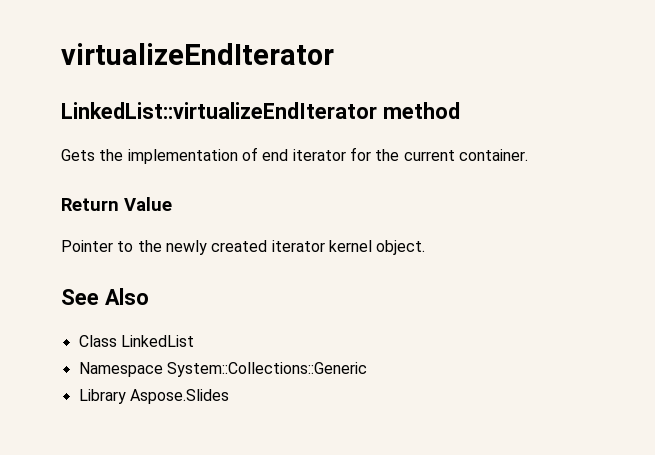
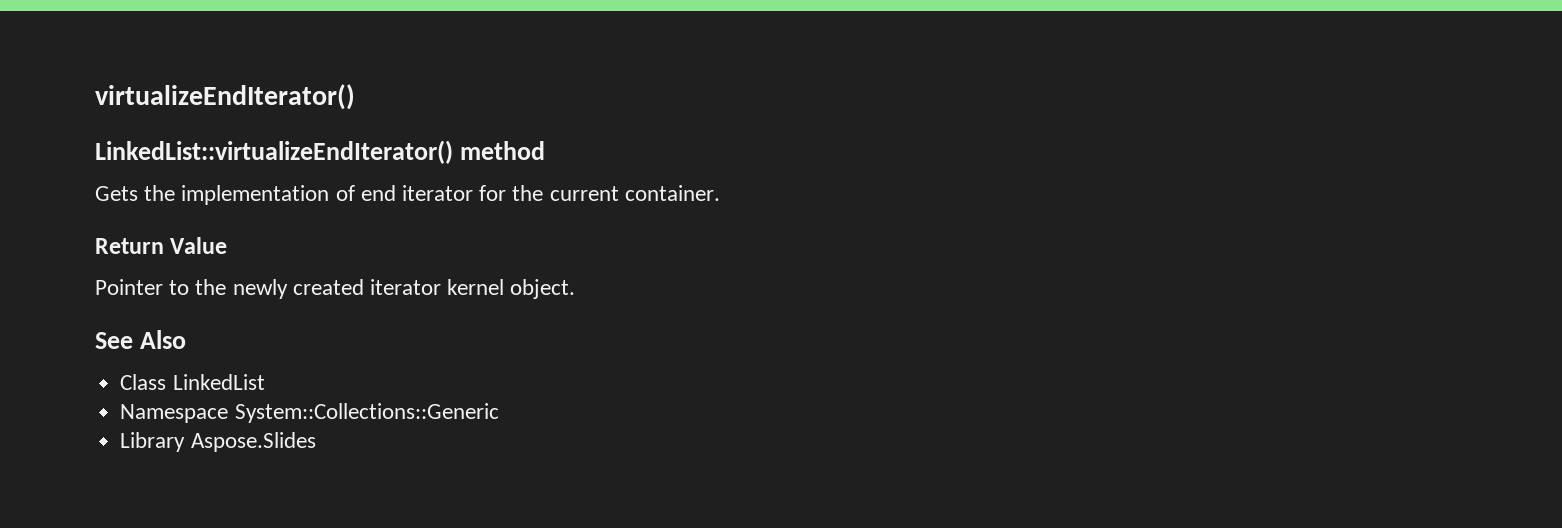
- virtualizeEndIterator
- LinkedList::virtualizeEndIterator method
+ virtualizeEndIterator()
+ LinkedList::virtualizeEndIterator() method

